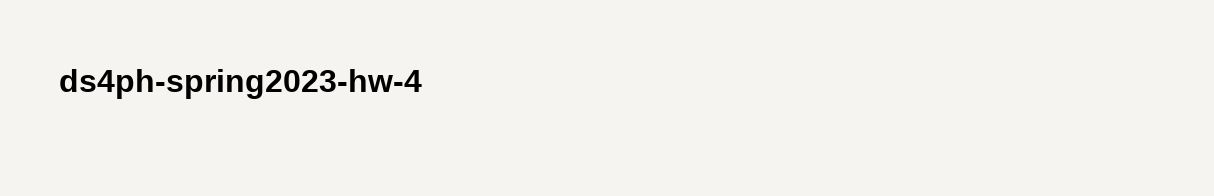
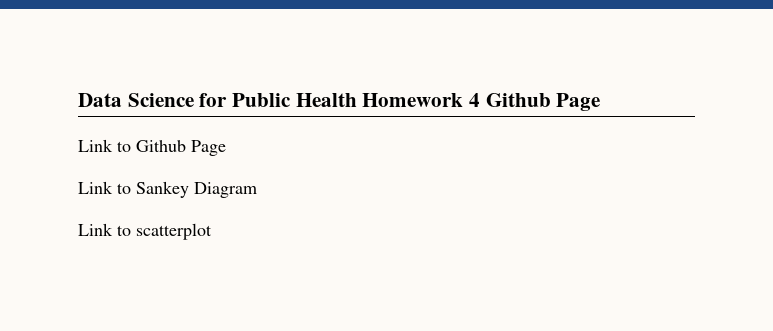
- ds4ph-spring2023-hw-4
+ Data Science for Public Health Homework 4 Github Page
+ Link to Github Page
+ Link to Sankey Diagram
+ Link to scatterplot

